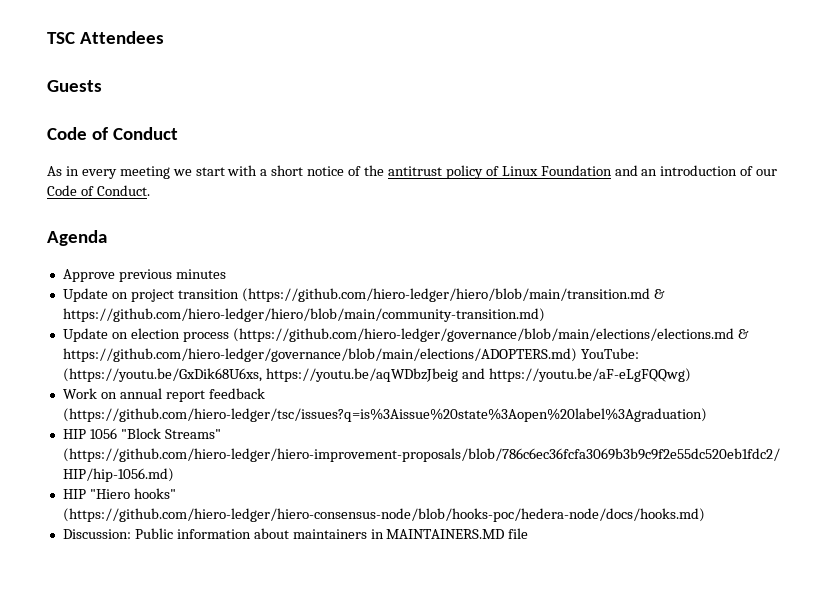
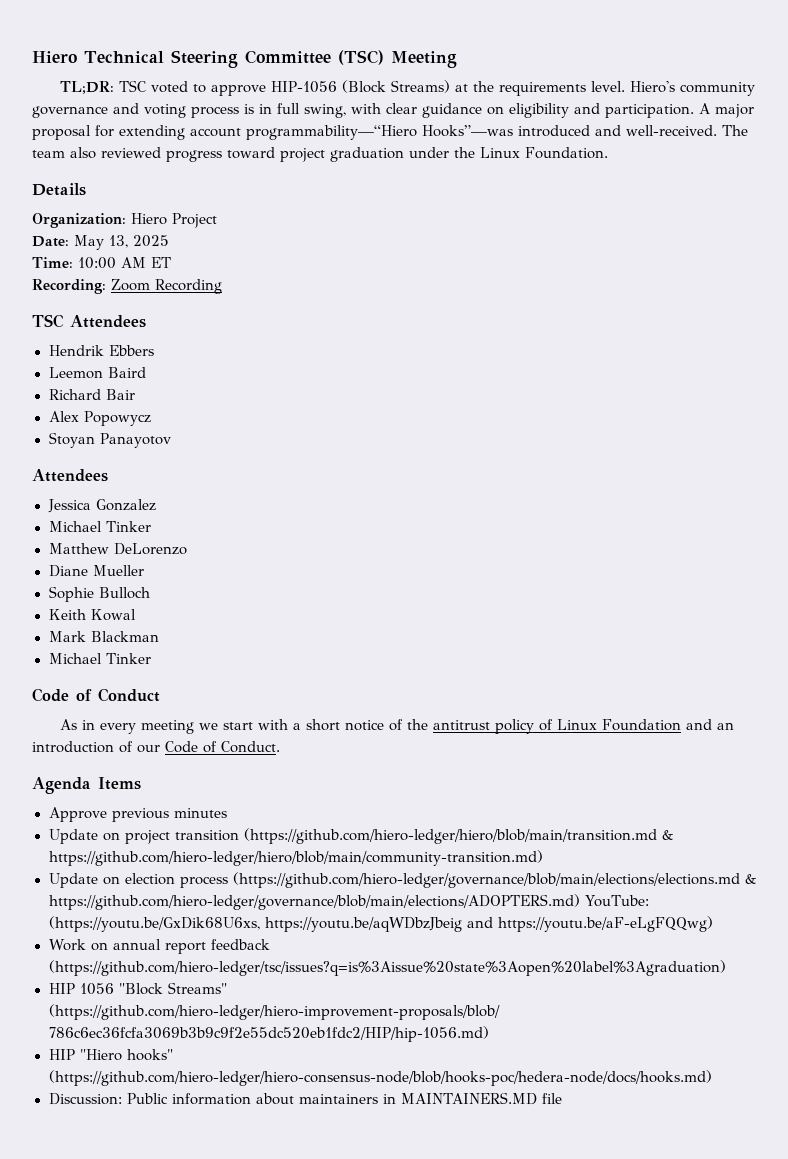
+ Hiero Technical Steering Committee (TSC) Meeting
+ TL;DR: TSC voted to approve HIP-1056 (Block Streams) at the requirements level. Hiero's community governance and voting process is in full swing, with clear guidance on eligibility and participation. A major proposal for extending account programmability—“Hiero Hooks”—was introduced and well-received. The team also reviewed progress toward project graduation under the Linux Foundation.
+ Details
+ Organization: Hiero Project
+ Date: May 13, 2025
+ Time: 10:00 AM ET
+ Recording: Zoom Recording
  TSC Attendees
- Guests
+ Hendrik Ebbers
+ Leemon Baird
+ Richard Bair
+ Alex Popowycz
+ Stoyan Panayotov
+ Attendees
+ Jessica Gonzalez
+ Michael Tinker
+ Matthew DeLorenzo
+ Diane Mueller
+ Sophie Bulloch
+ Keith Kowal
+ Mark Blackman
+ Michael Tinker
- Agenda
+ Agenda Items

